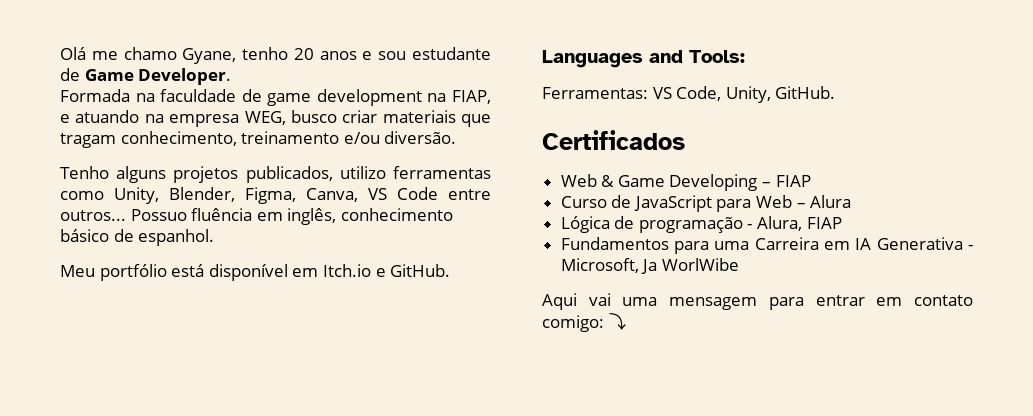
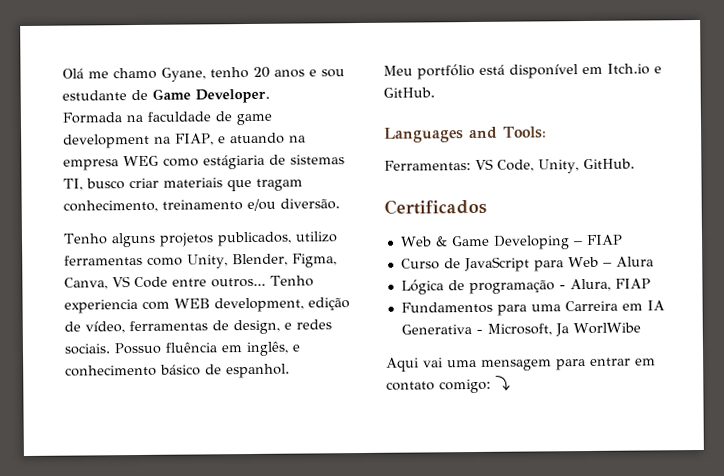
- Formada na faculdade de game development na FIAP, e atuando na empresa WEG, busco criar materiais que tragam conhecimento, treinamento e/ou diversão.
+ Formada na faculdade de game development na FIAP, e atuando na empresa WEG como estágiaria de sistemas TI, busco criar materiais que tragam conhecimento, treinamento e/ou diversão.
+ Tenho experiencia com WEB development, edição de vídeo, ferramentas de design, e redes sociais.
- Possuo fluência em inglês, conhecimento básico de espanhol.
+ Possuo fluência em inglês, e conhecimento básico de espanhol.

